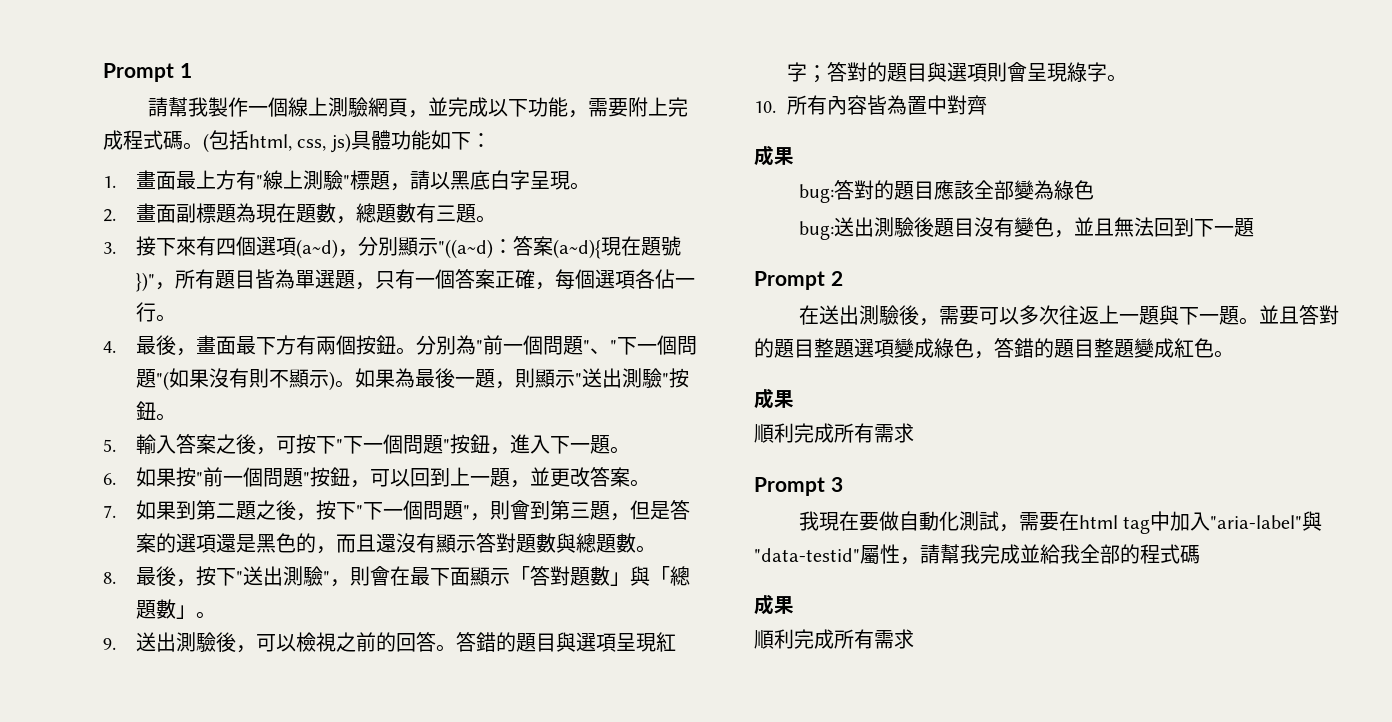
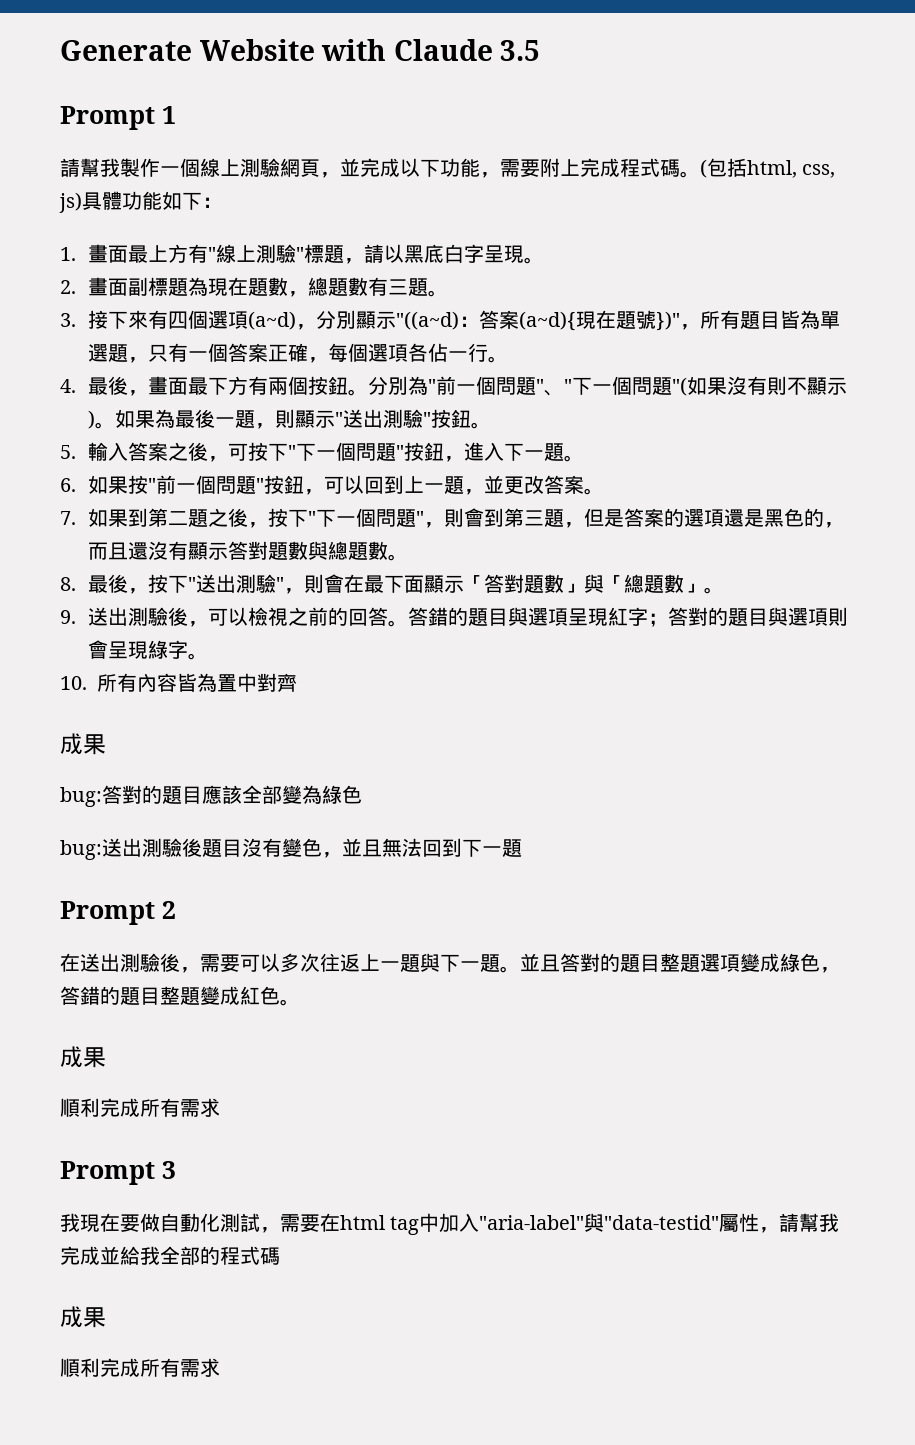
+ Generate Website with Claude 3.5

